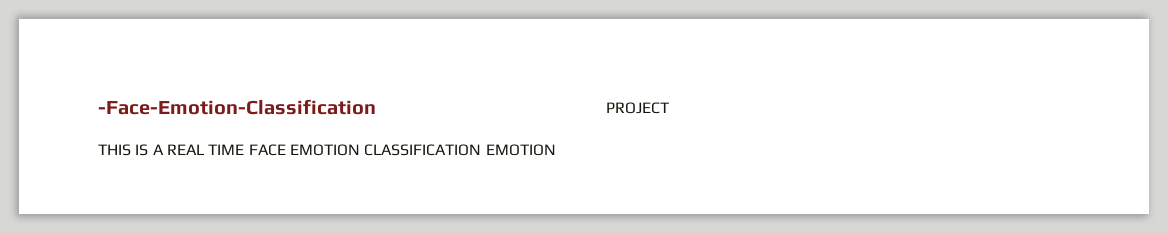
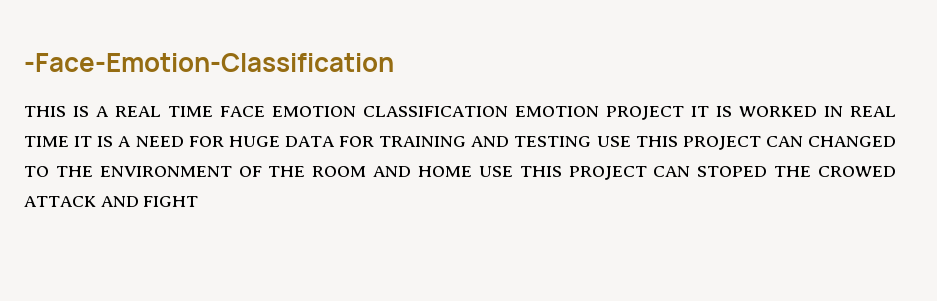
- THIS IS A REAL TIME FACE EMOTION CLASSIFICATION EMOTION PROJECT
+ THIS IS A REAL TIME FACE EMOTION CLASSIFICATION EMOTION PROJECT IT IS WORKED IN REAL TIME IT IS A NEED FOR HUGE DATA FOR TRAINING AND TESTING USE THIS PROJECT CAN CHANGED TO THE ENVIRONMENT OF THE ROOM AND HOME USE THIS PROJECT CAN STOPED THE CROWED ATTACK AND FIGHT

